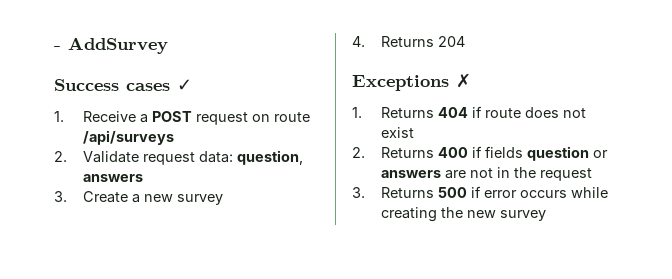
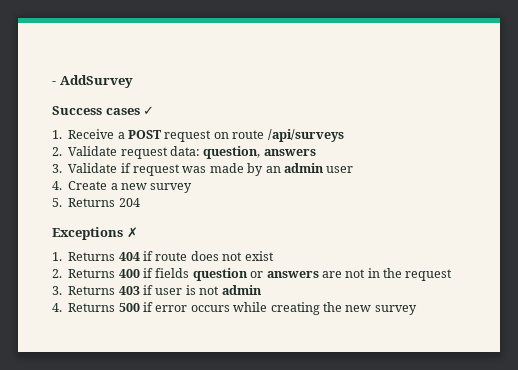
- 3. Create a new survey
+ 3. Validate if request was made by an admin user
+ 4. Create a new survey
- 4. Returns 204
+ 5. Returns 204
- 3. Returns 500 if error occurs while creating the new survey
+ 3. Returns 403 if user is not admin
+ 4. Returns 500 if error occurs while creating the new survey

